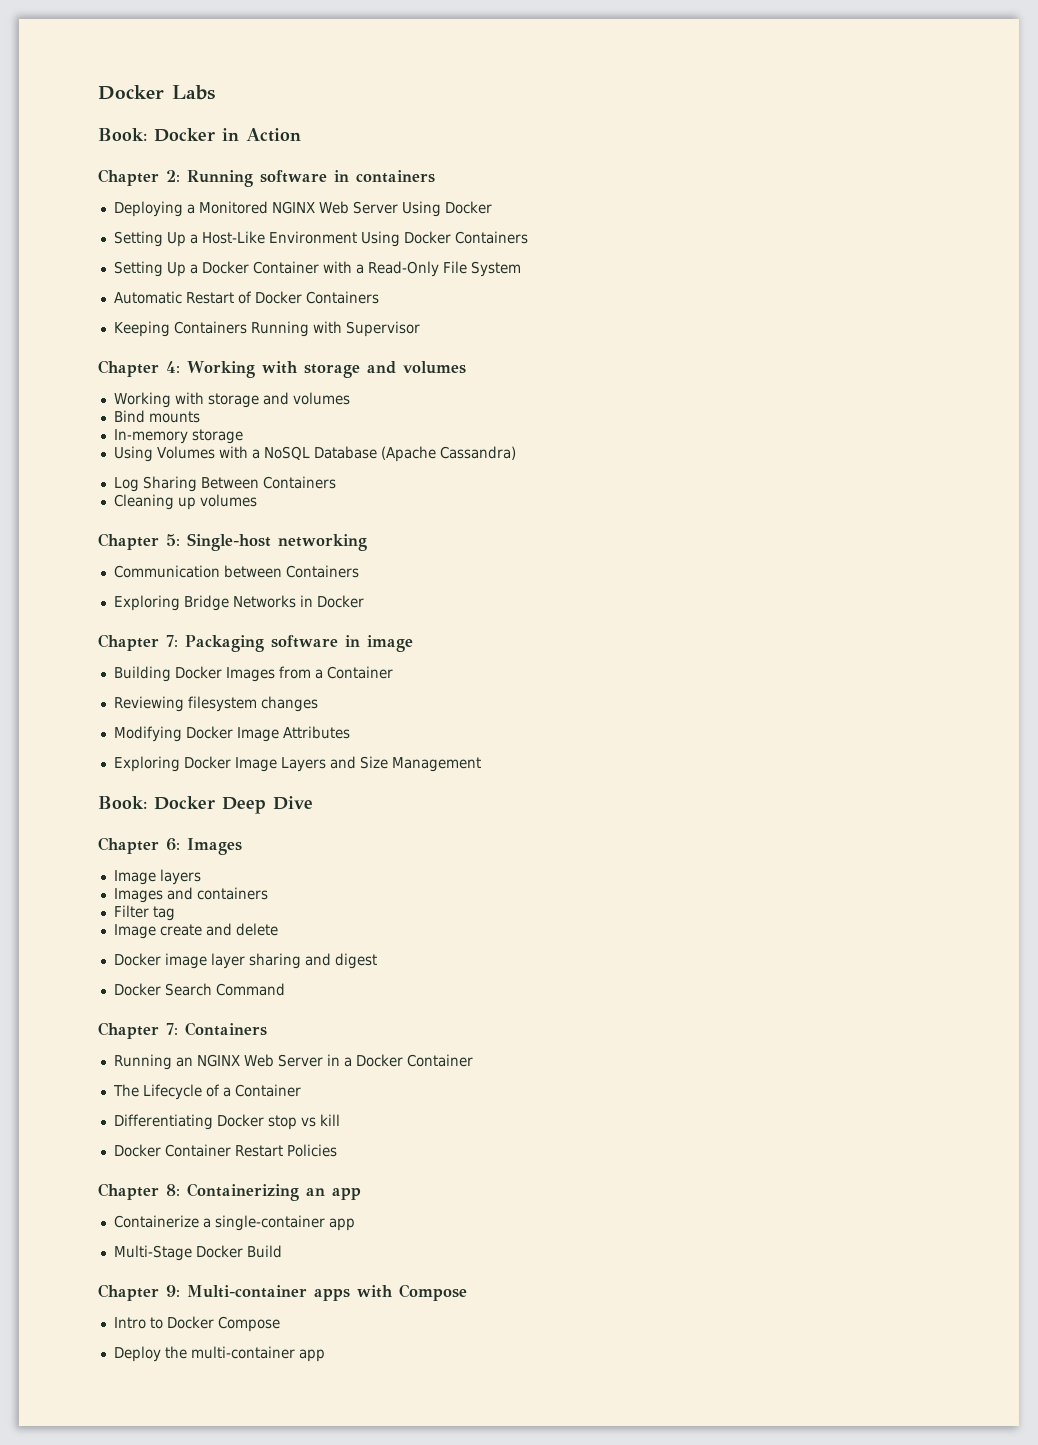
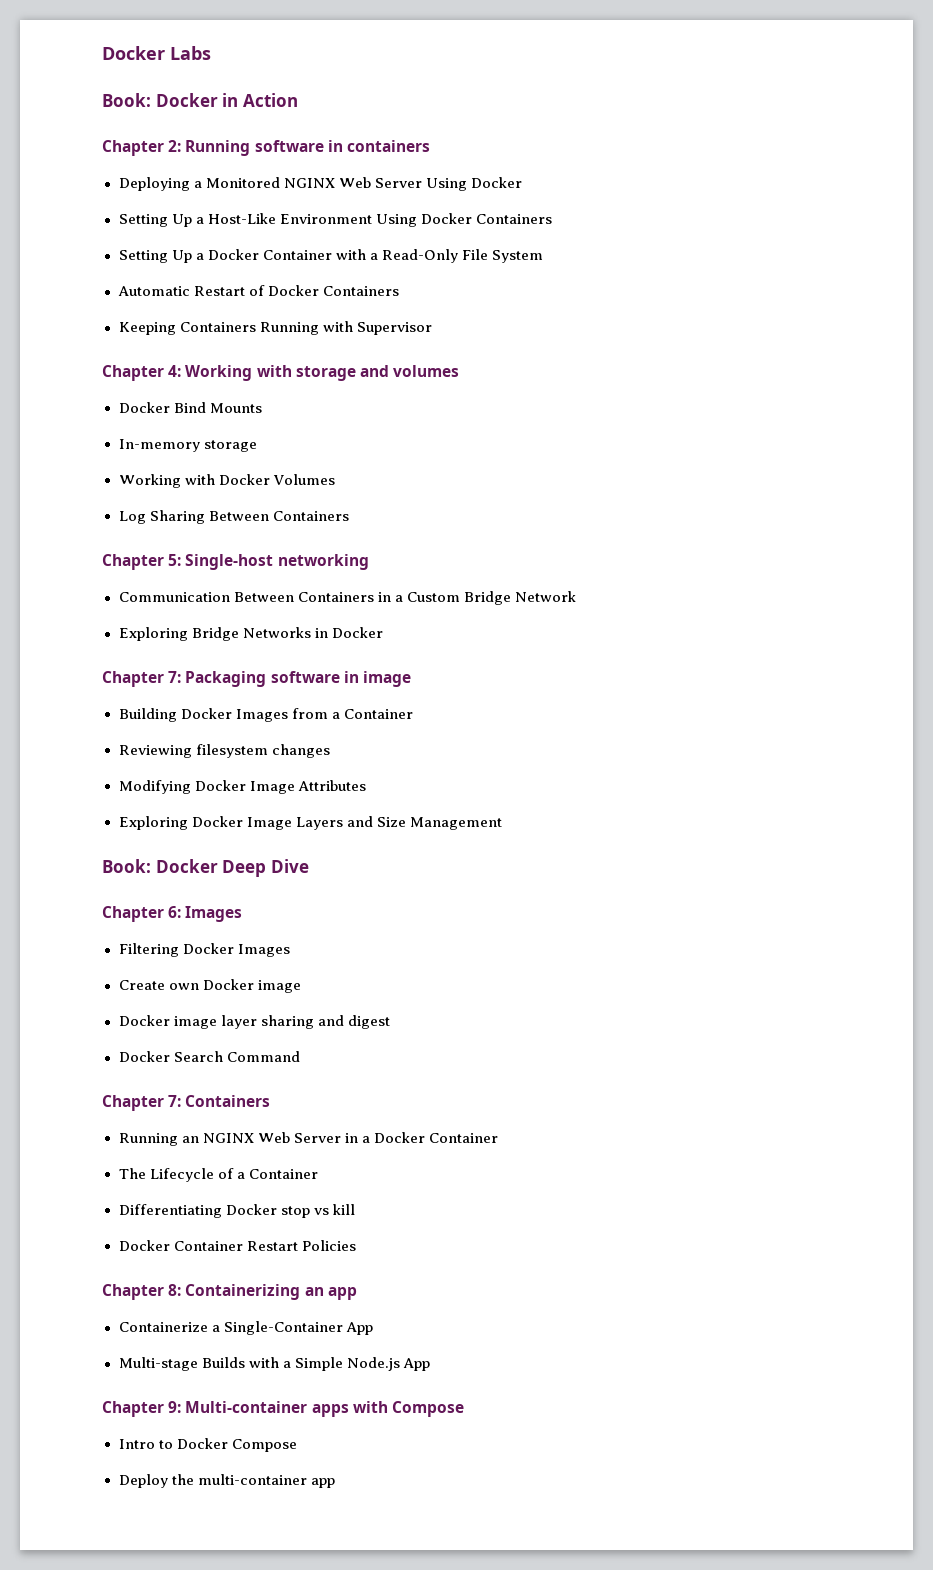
  Chapter 4: Working with storage and volumes
- Working with storage and volumes
- Bind mounts
+ Docker Bind Mounts
  In-memory storage
- Using Volumes with a NoSQL Database (Apache Cassandra)
+ Working with Docker Volumes
- Cleaning up volumes
- Communication between Containers
+ Communication Between Containers in a Custom Bridge Network
- Image layers
- Images and containers
- Filter tag
- Image create and delete
+ Filtering Docker Images
+ Create own Docker image
- Containerize a single-container app
- Multi-Stage Docker Build
+ Containerize a Single-Container App
+ Multi-stage Builds with a Simple Node.js App

